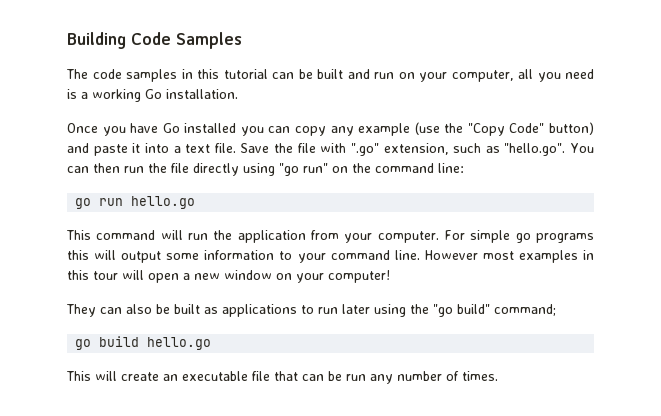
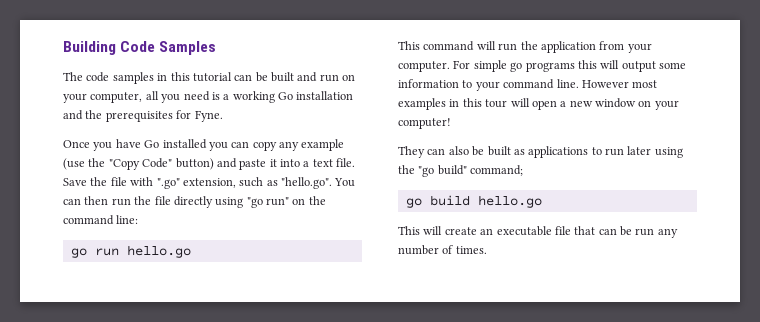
- The code samples in this tutorial can be built and run on your computer, all you need is a working Go installation.
+ The code samples in this tutorial can be built and run on your computer, all you need is a working Go installation and the prerequisites for Fyne.

